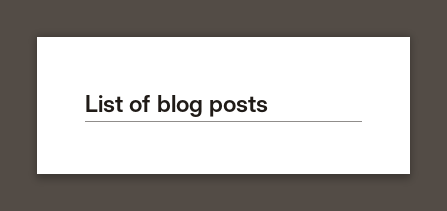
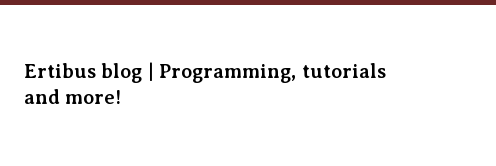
- List of blog posts
+ Ertibus blog | Programming, tutorials and more!

